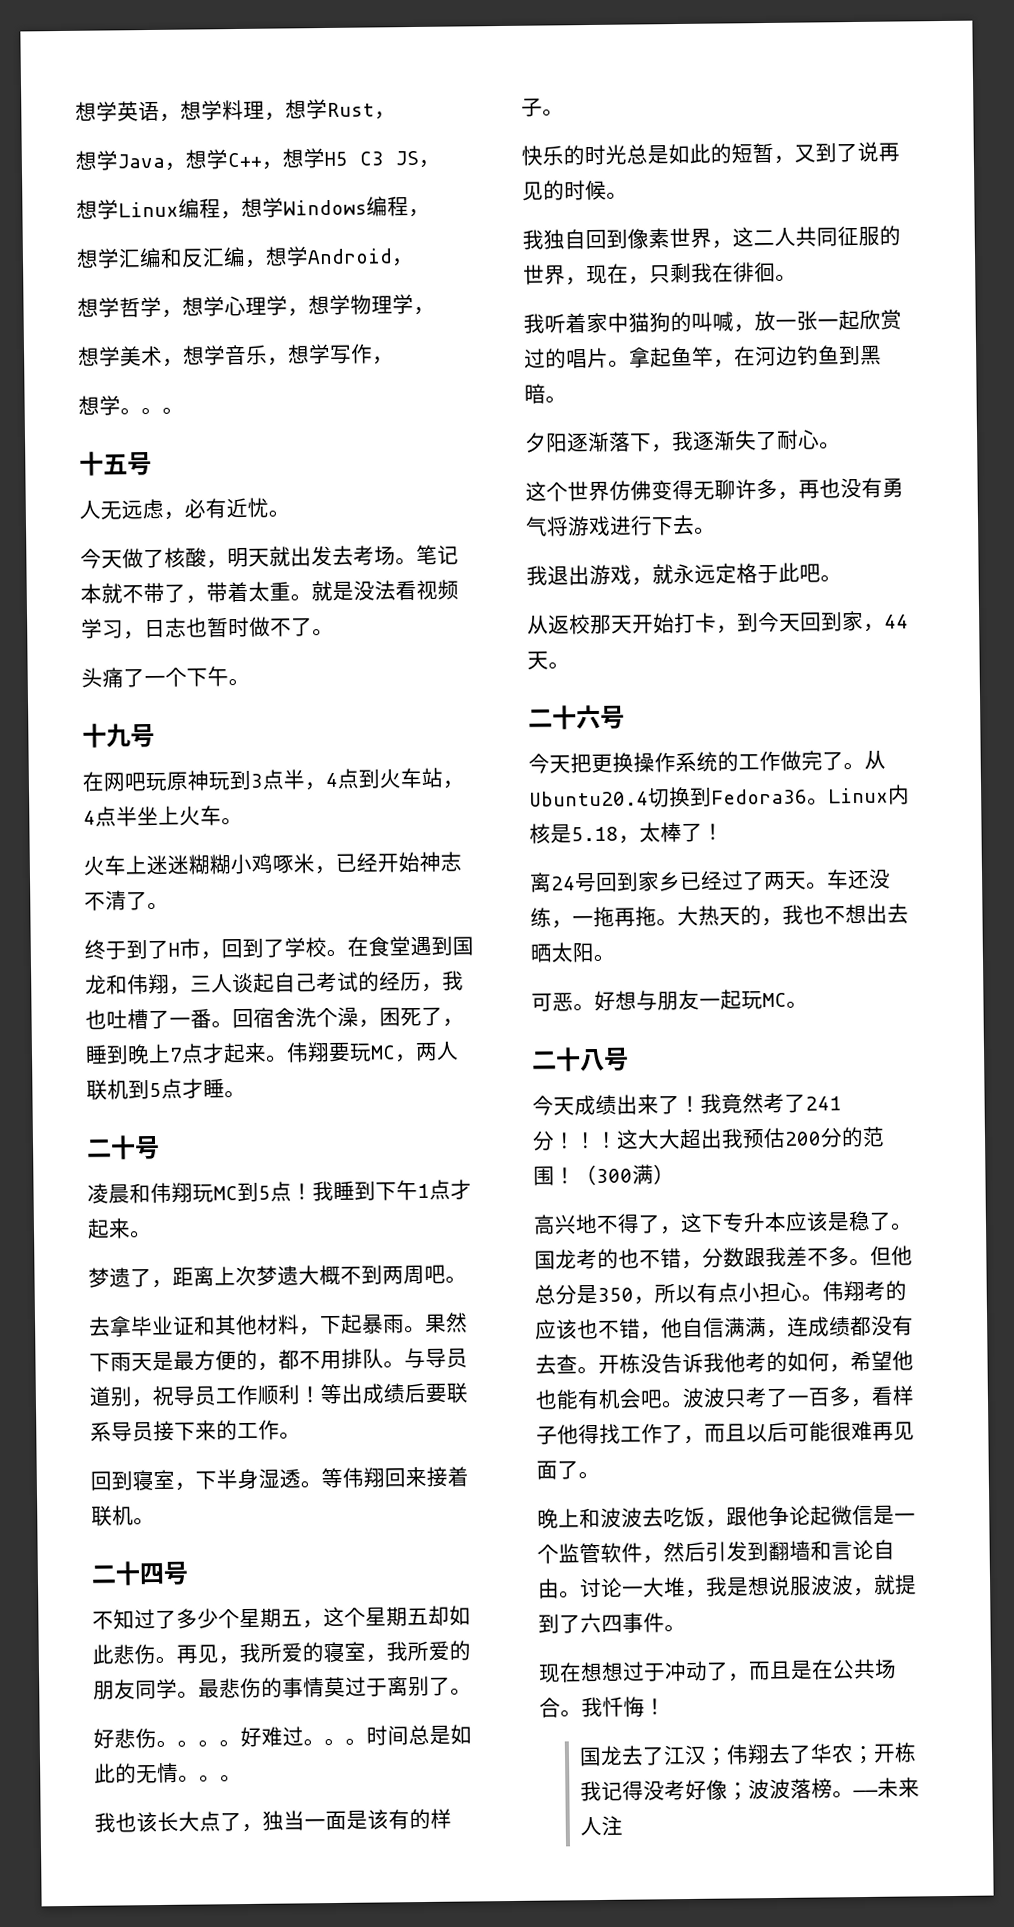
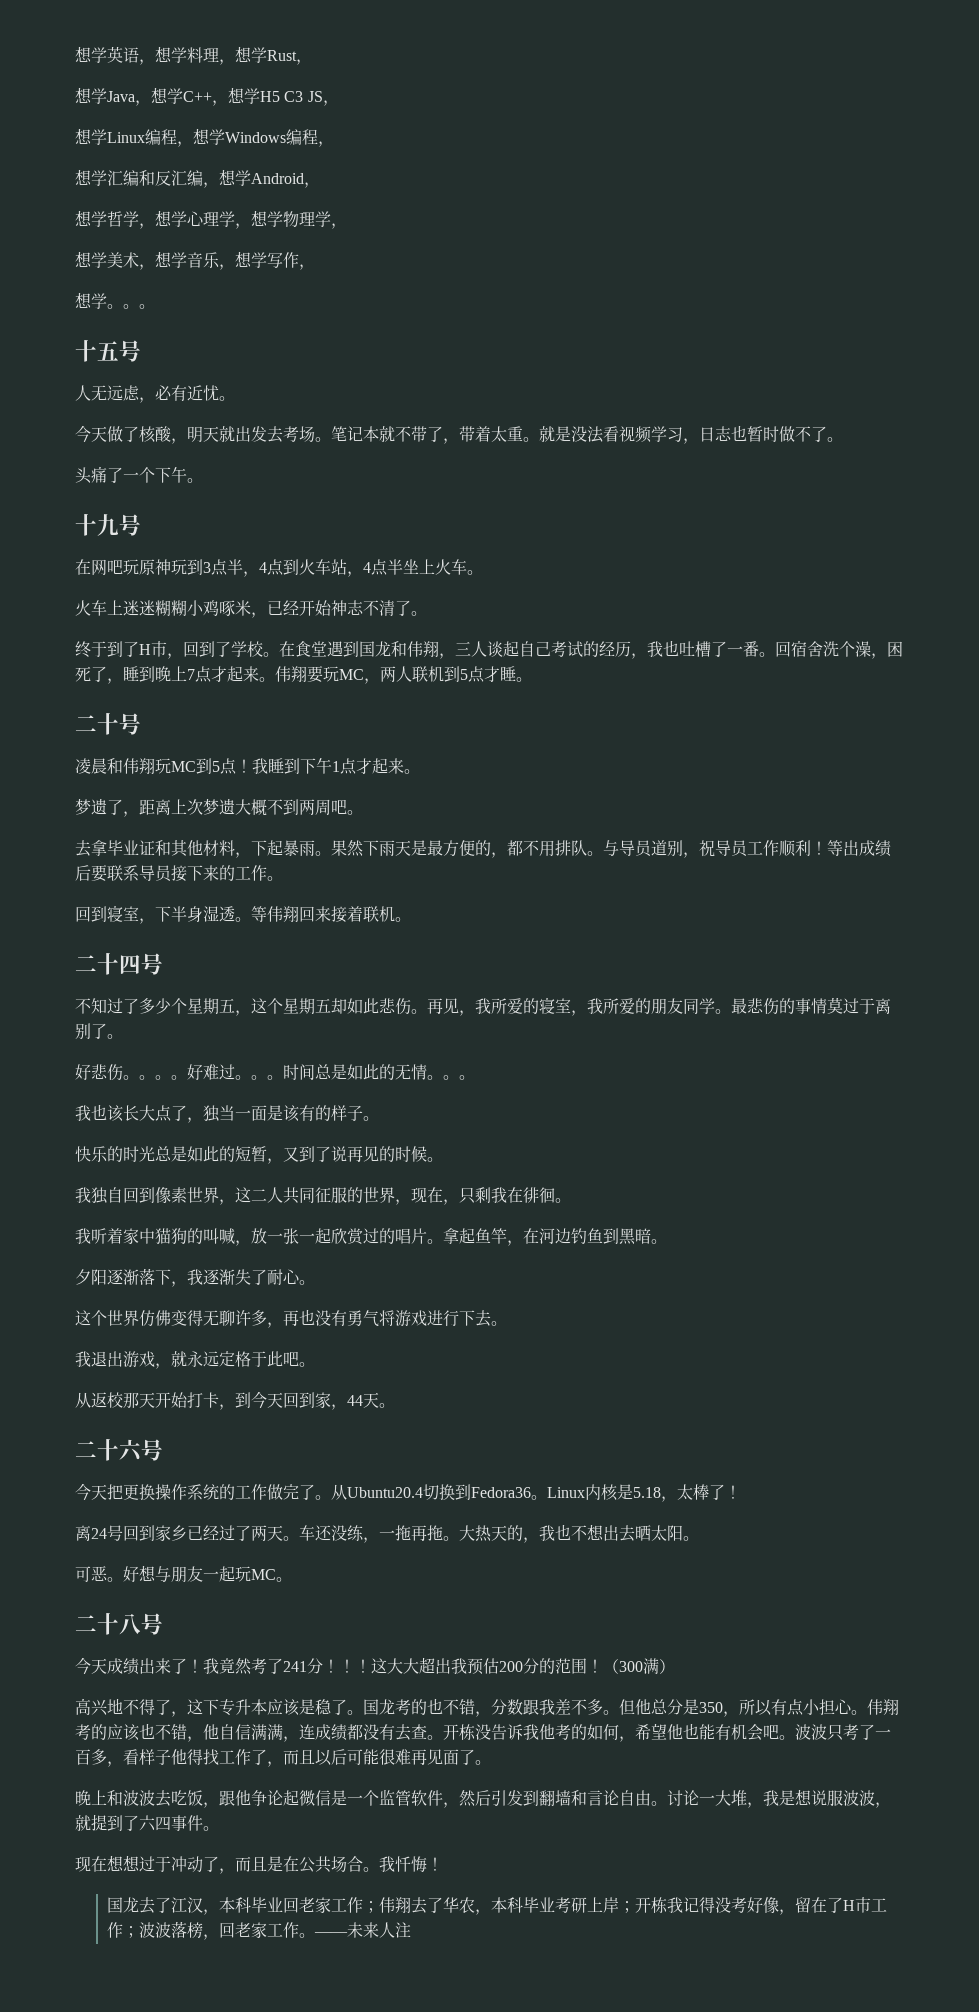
- 国龙去了江汉；伟翔去了华农；开栋我记得没考好像；波波落榜。
+ 国龙去了江汉，本科毕业回老家工作；伟翔去了华农，本科毕业考研上岸；开栋我记得没考好像，留在了H市工作；波波落榜，回老家工作。

